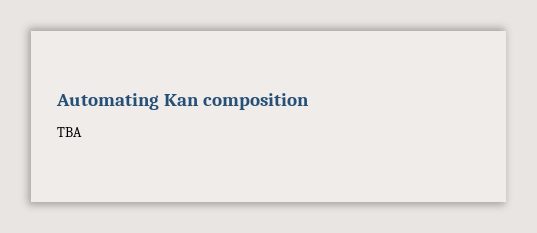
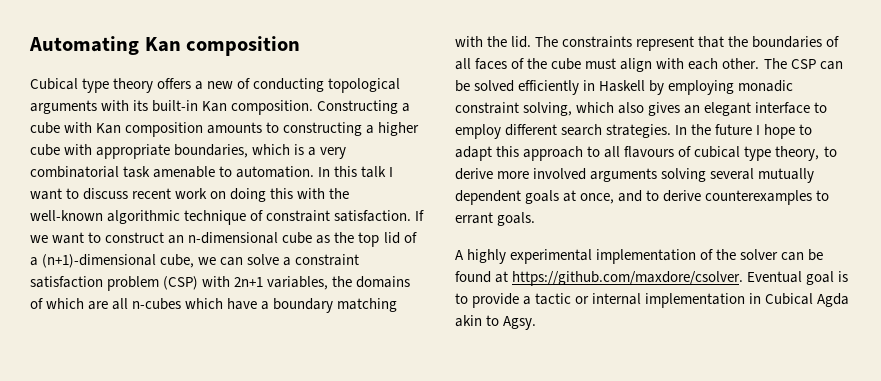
- TBA
+ Cubical type theory offers a new of conducting topological arguments with its built-in Kan composition. Constructing a cube with Kan composition amounts to constructing a higher cube with appropriate boundaries, which is a very combinatorial task amenable to automation. In this talk I want to discuss recent work on doing this with the well-known algorithmic technique of constraint satisfaction. If we want to construct an n-dimensional cube as the top lid of a (n+1)-dimensional cube, we can solve a constraint satisfaction problem (CSP) with 2n+1 variables, the domains of which are all n-cubes which have a boundary matching with the lid. The constraints represent that the boundaries of all faces of the cube must align with each other. The CSP can be solved efficiently in Haskell by employing monadic constraint solving, which also gives an elegant interface to employ different search strategies. In the future I hope to adapt this approach to all flavours of cubical type theory, to derive more involved arguments solving several mutually dependent goals at once, and to derive counterexamples to errant goals.
+ A highly experimental implementation of the solver can be found at https://github.com/maxdore/csolver. Eventual goal is to provide a tactic or internal implementation in Cubical Agda akin to Agsy.

